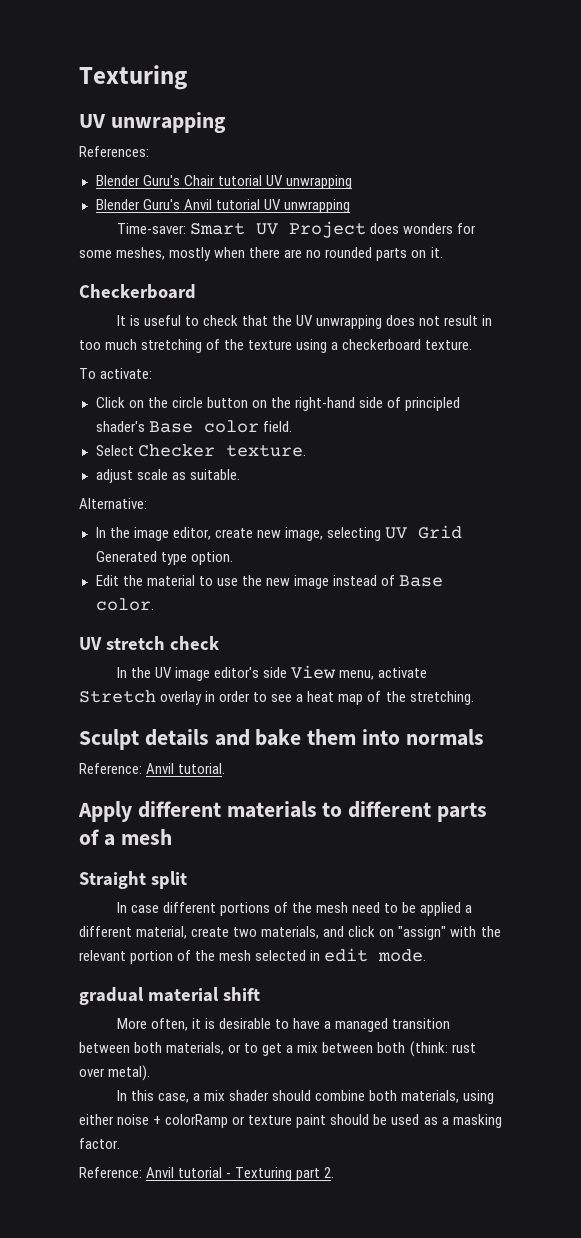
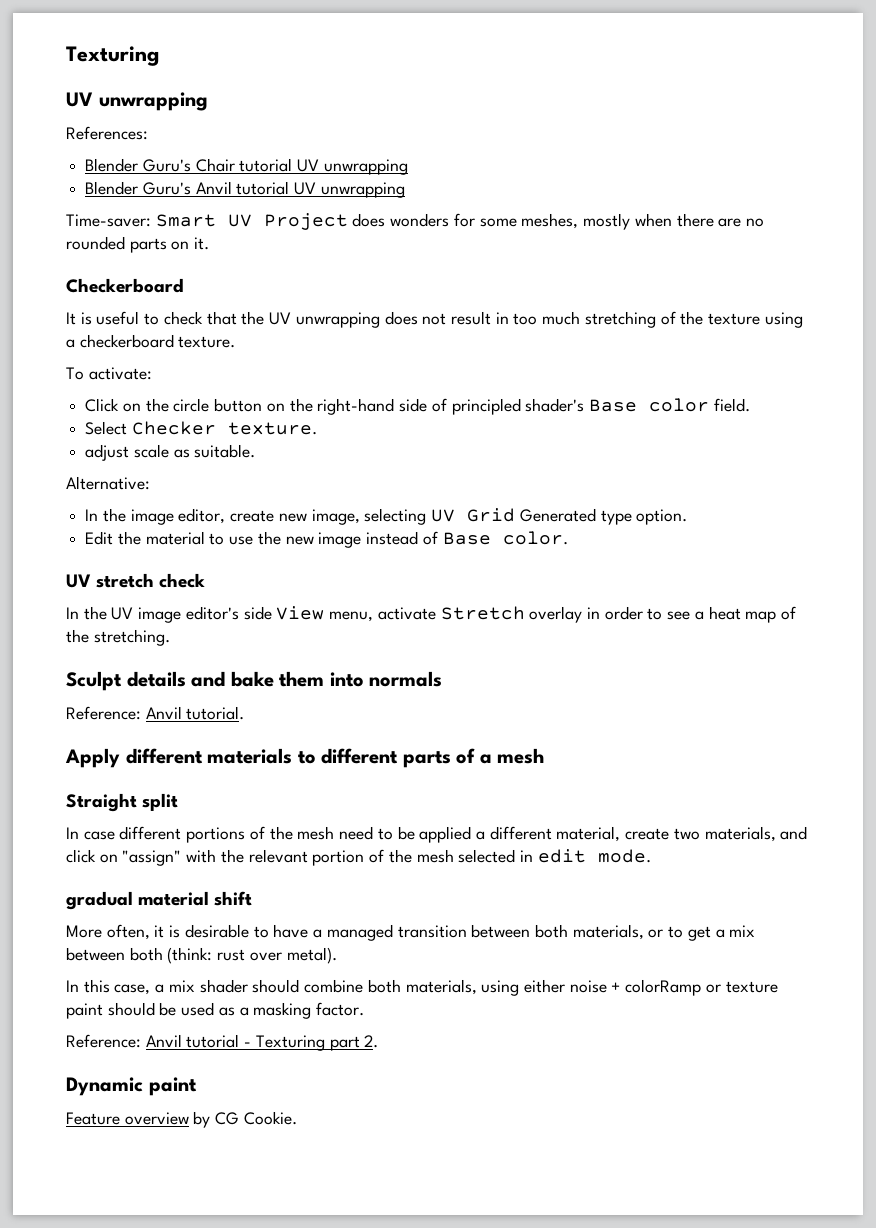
+ Dynamic paint
+ Feature overview by CG Cookie.

